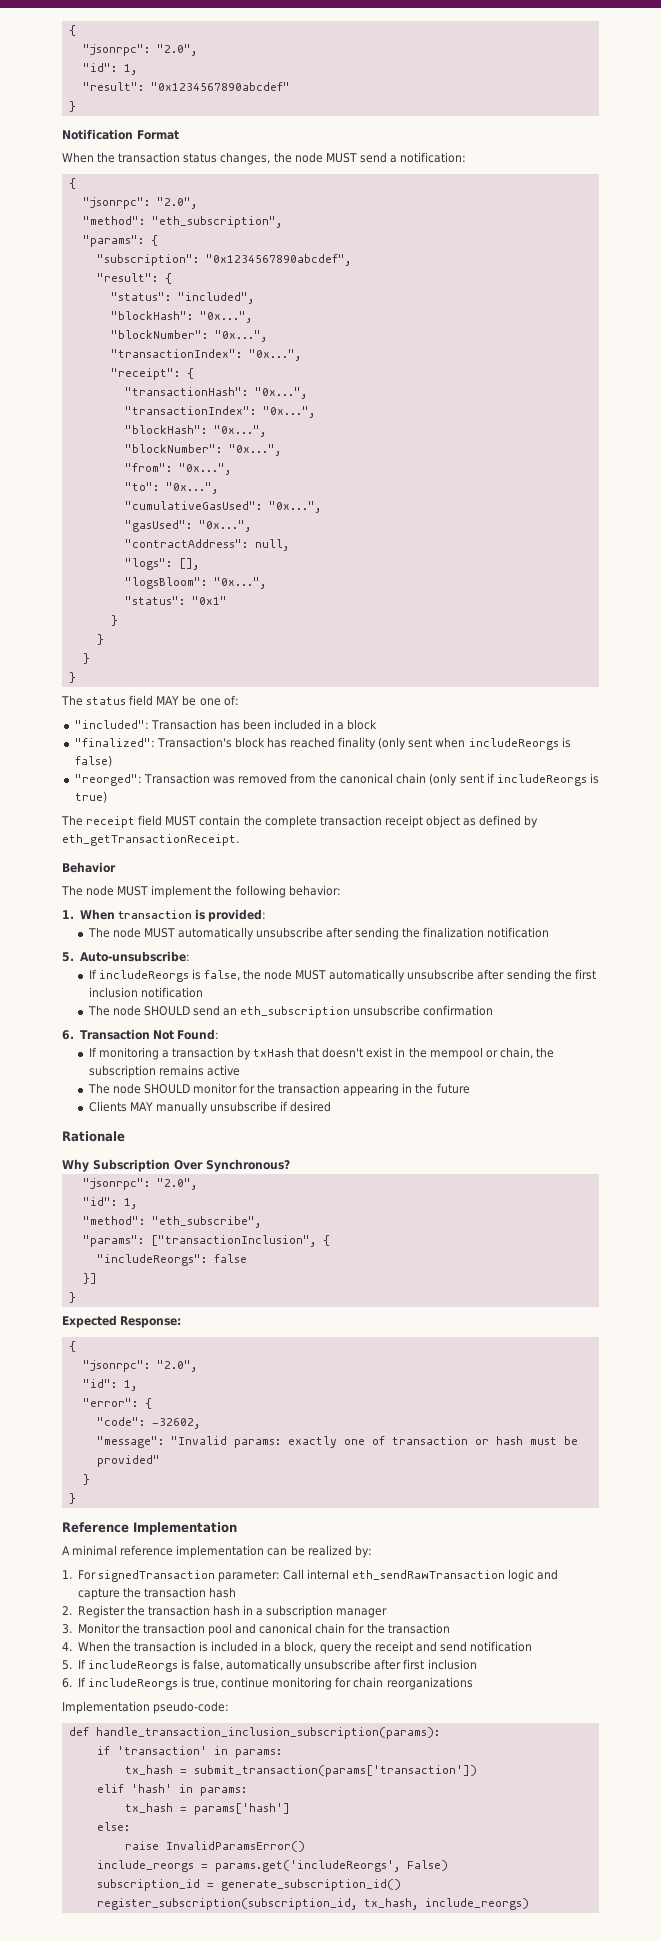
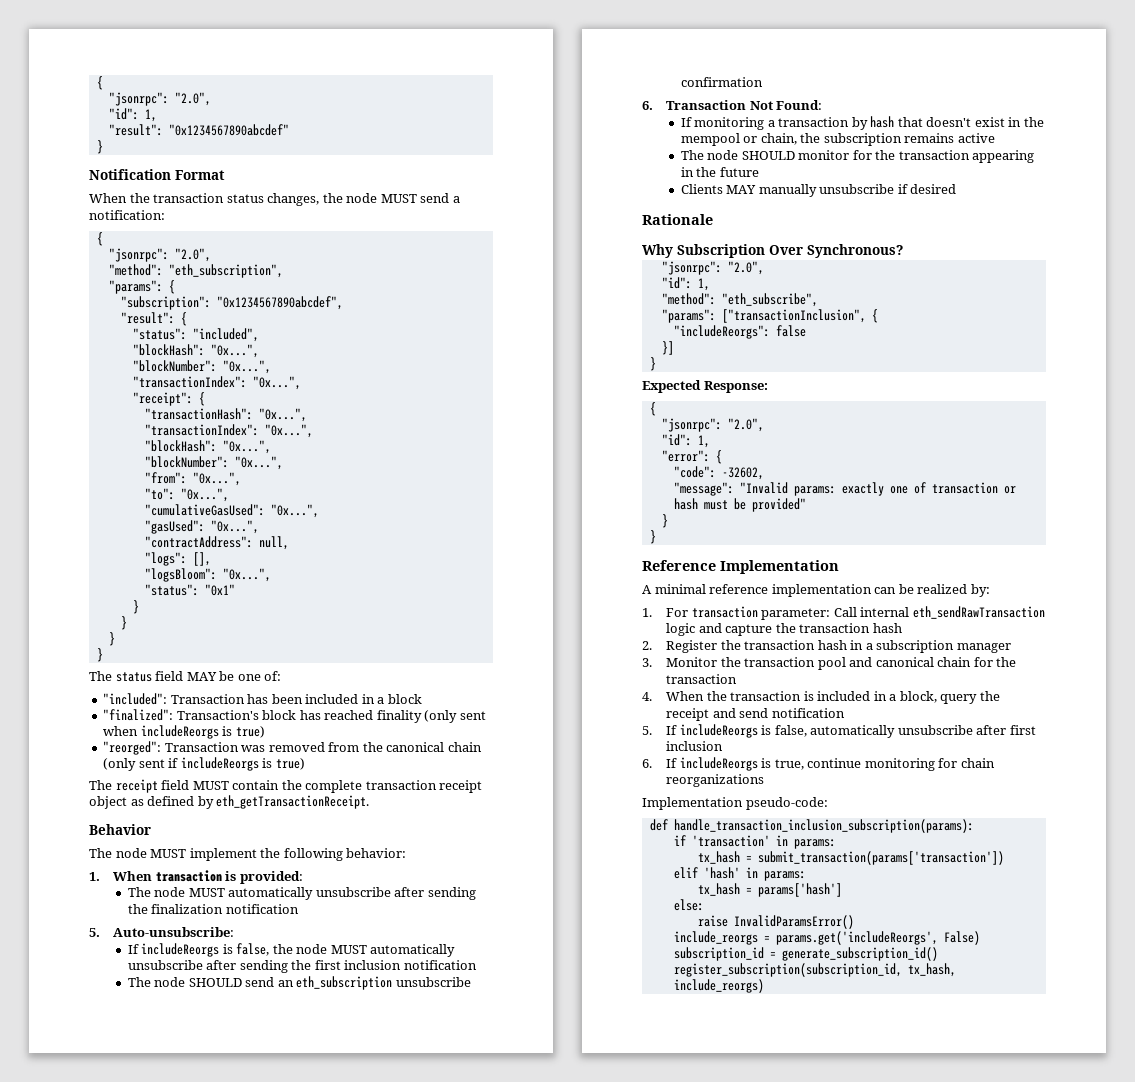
- "finalized": Transaction's block has reached finality (only sent when includeReorgs is false)
+ "finalized": Transaction's block has reached finality (only sent when includeReorgs is true)
- If monitoring a transaction by txHash that doesn't exist in the mempool or chain, the subscription remains active
+ If monitoring a transaction by hash that doesn't exist in the mempool or chain, the subscription remains active
- 1. For signedTransaction parameter: Call internal eth_sendRawTransaction logic and capture the transaction hash
+ 1. For transaction parameter: Call internal eth_sendRawTransaction logic and capture the transaction hash

